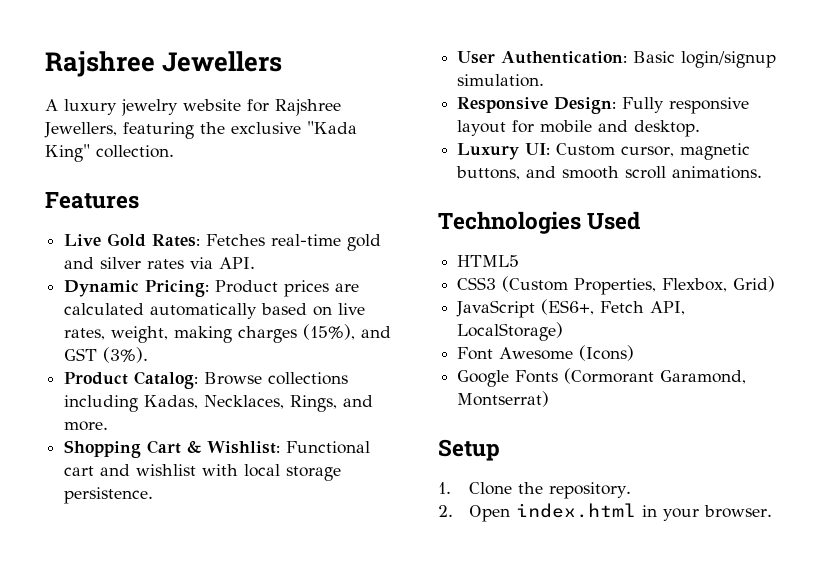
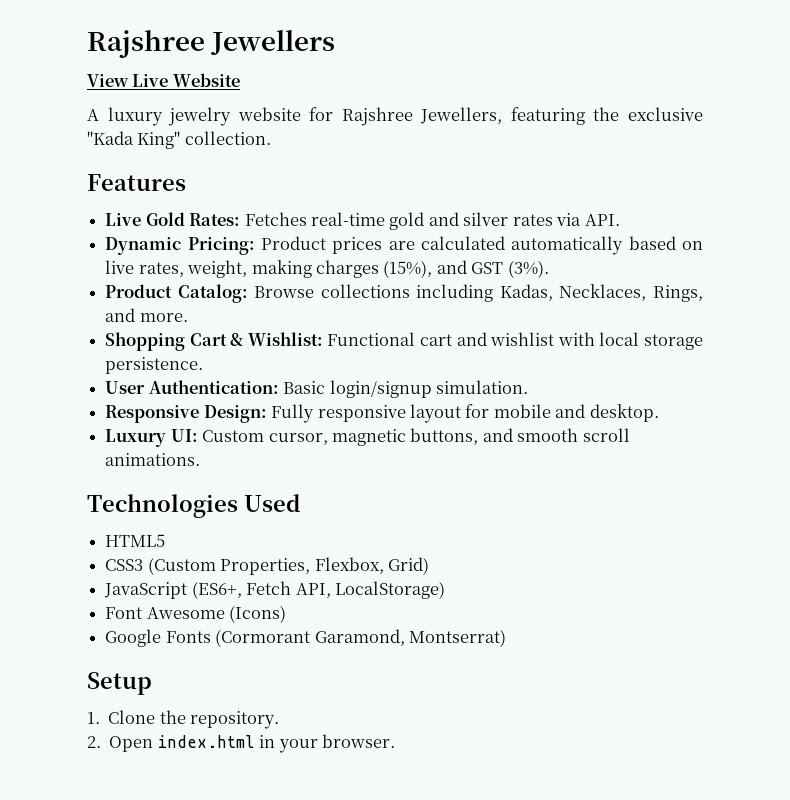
+ View Live Website

